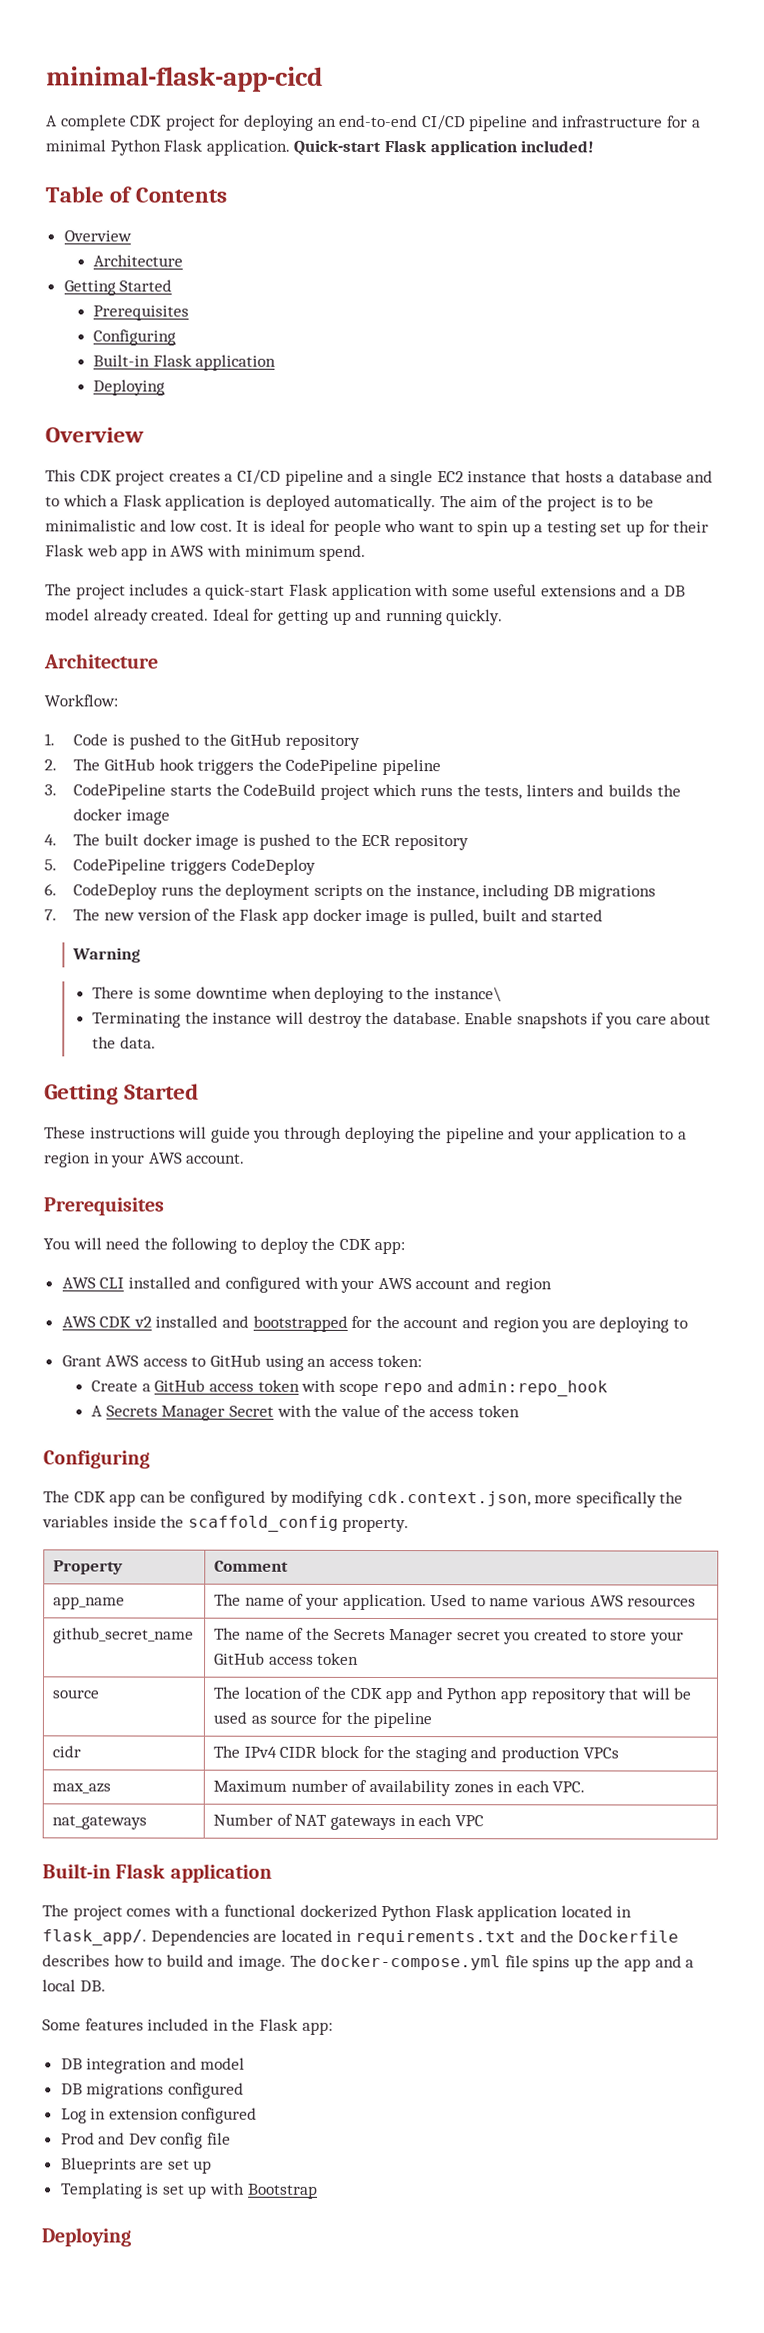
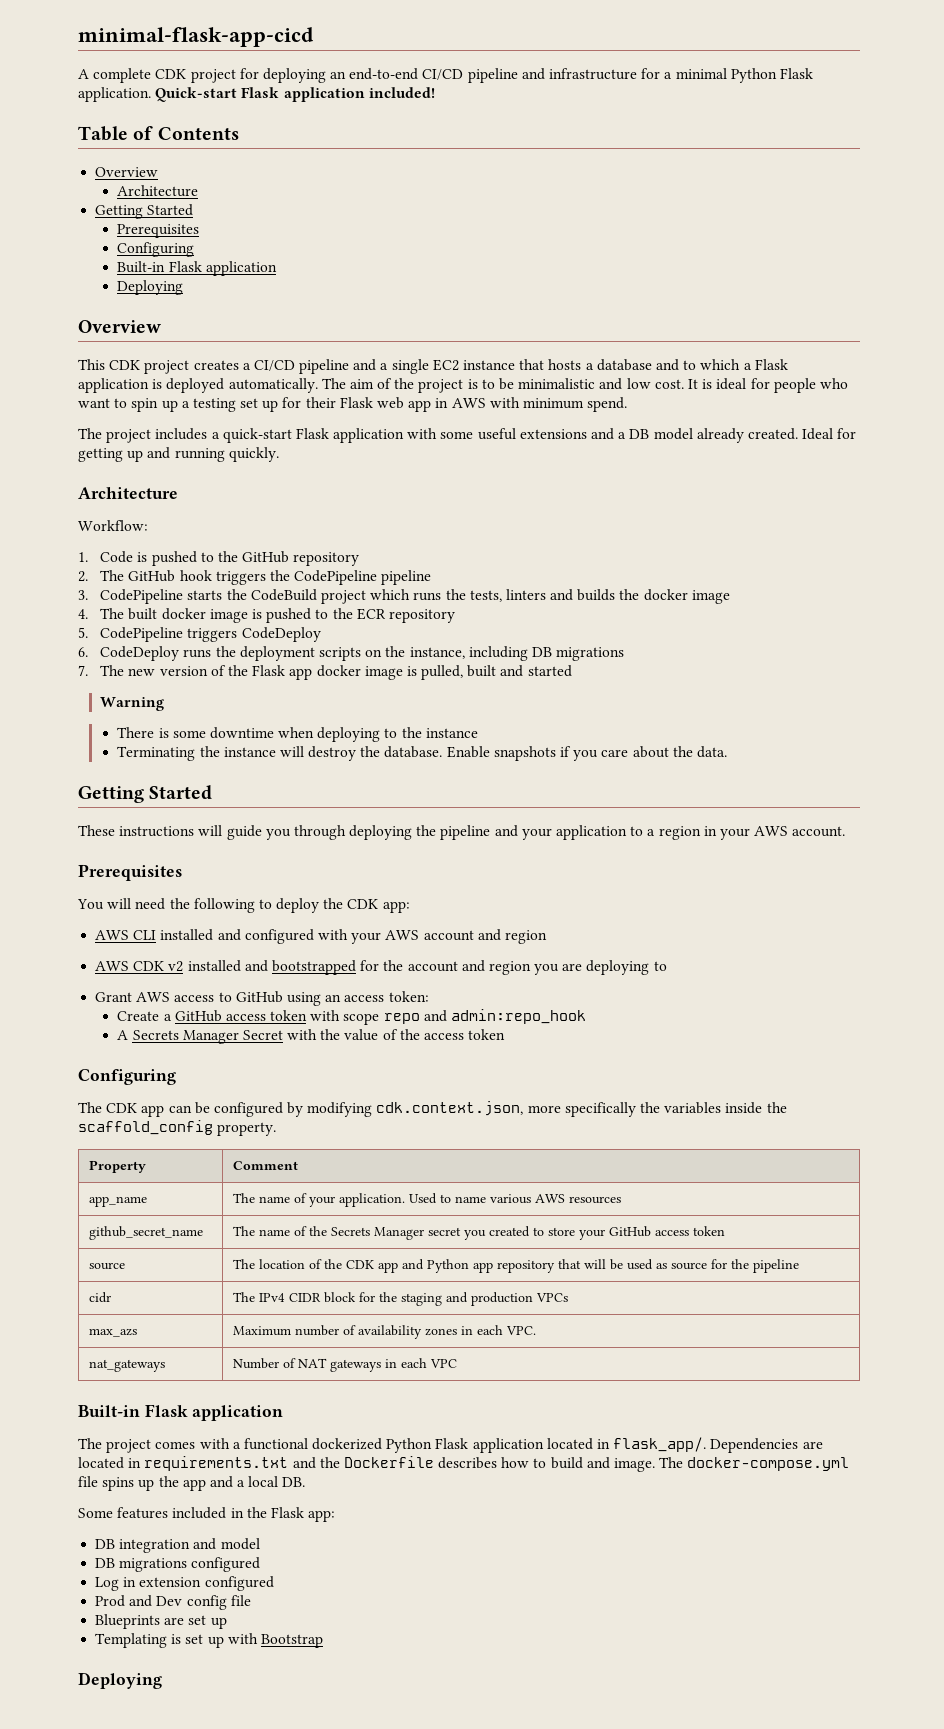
- There is some downtime when deploying to the instance\
+ There is some downtime when deploying to the instance

